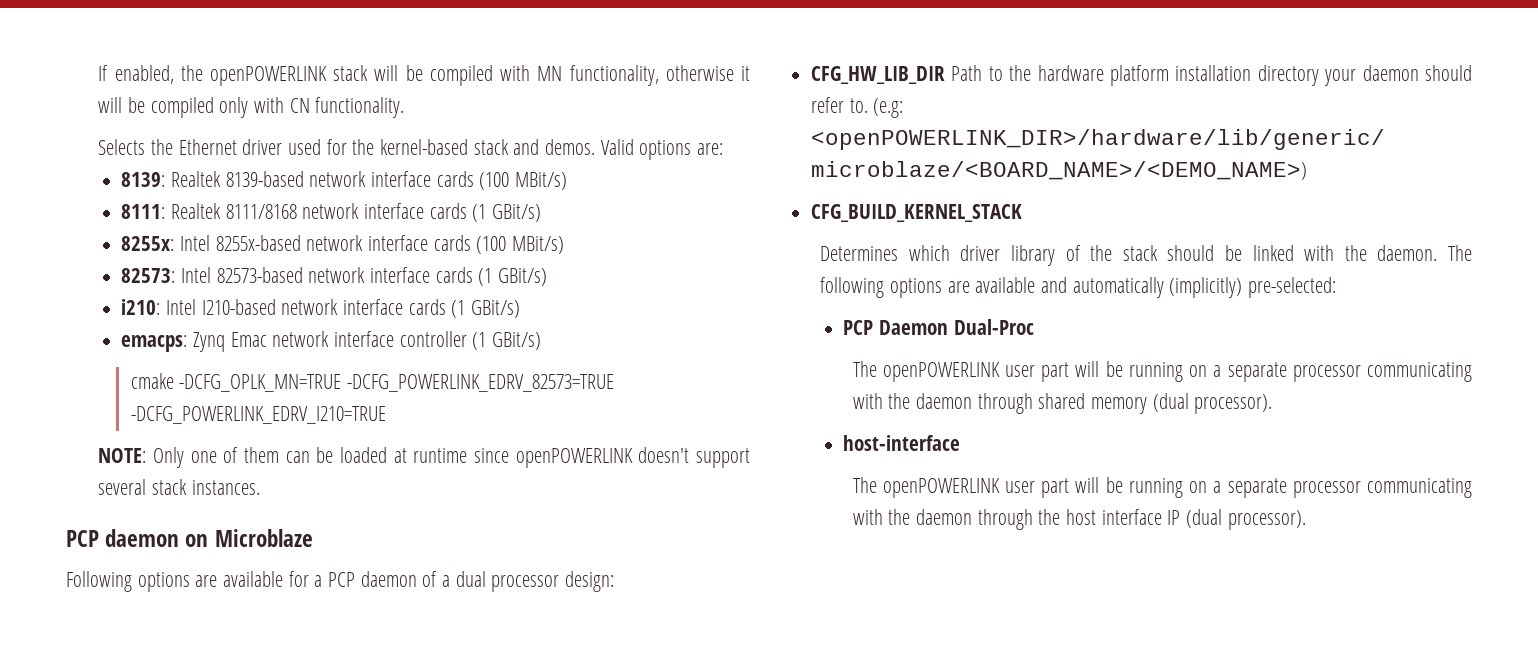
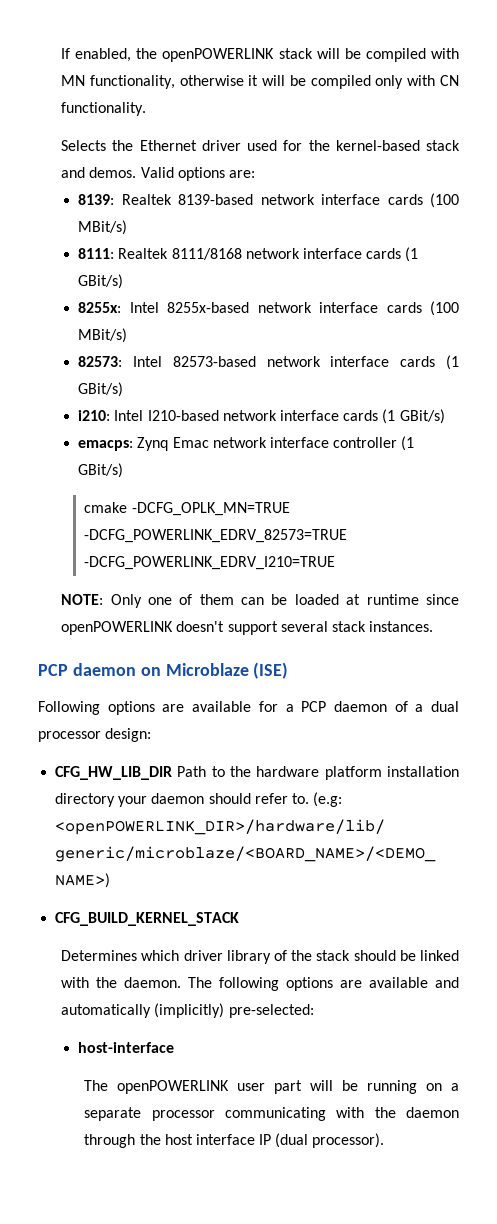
- PCP daemon on Microblaze
+ PCP daemon on Microblaze (ISE)
- PCP Daemon Dual-Proc
- The openPOWERLINK user part will be running on a separate processor communicating with the daemon through shared memory (dual processor).

